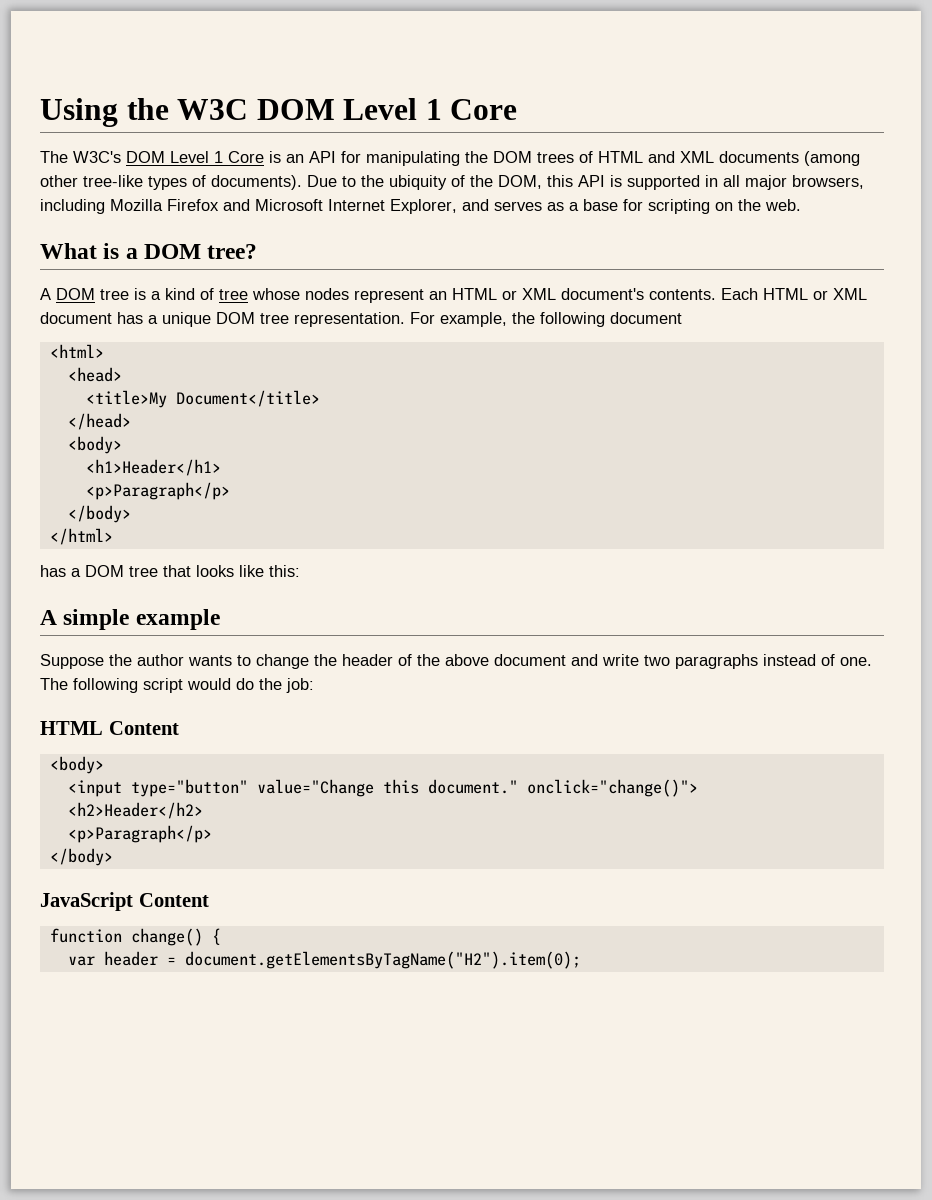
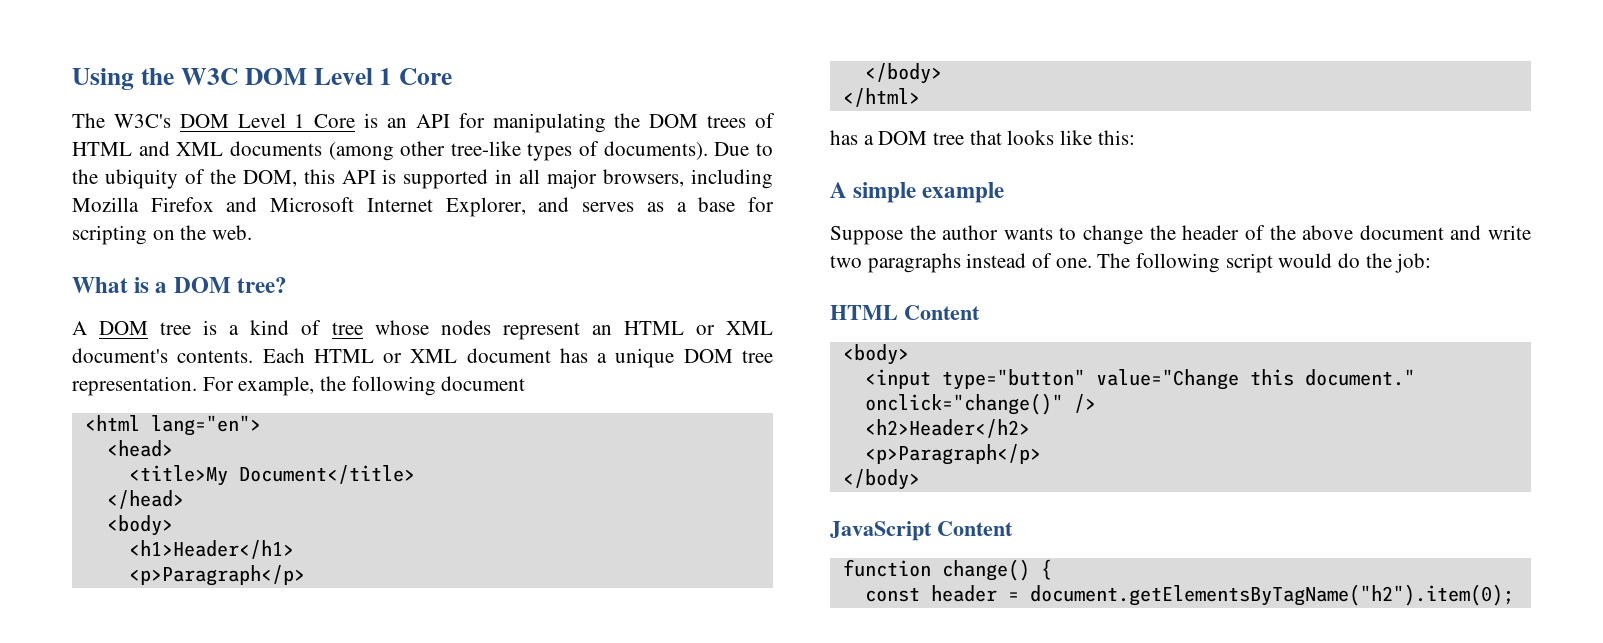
- <html>
+ <html lang="en">
- <input type="button" value="Change this document." onclick="change()">
+ <input type="button" value="Change this document." onclick="change()" />
- var header = document.getElementsByTagName("H2").item(0);
+ const header = document.getElementsByTagName("h2").item(0);

